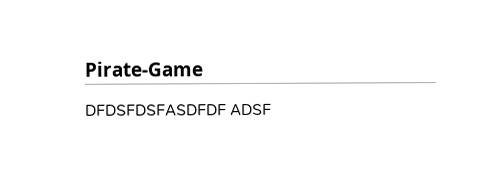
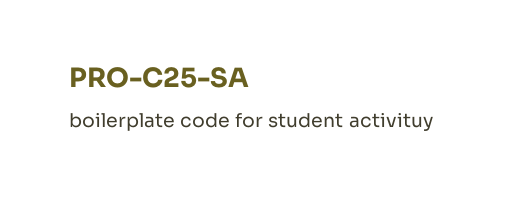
- Pirate-Game
- DFDSFDSFASDFDF ADSF
+ PRO-C25-SA
+ boilerplate code for student activituy

